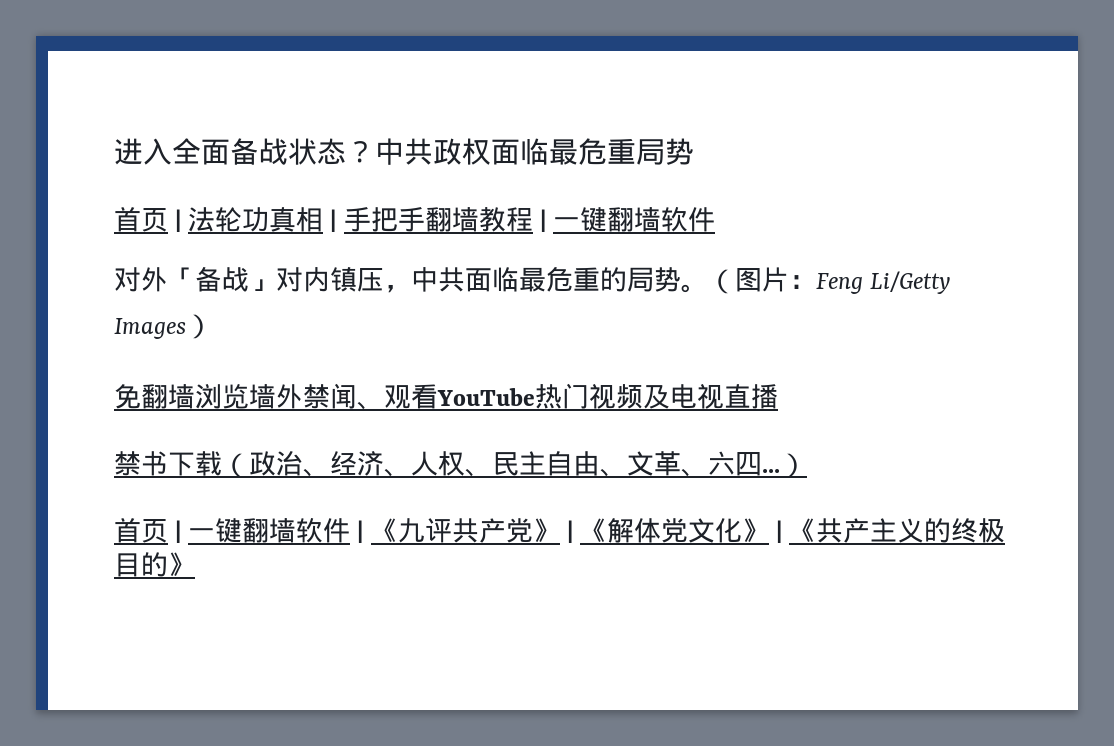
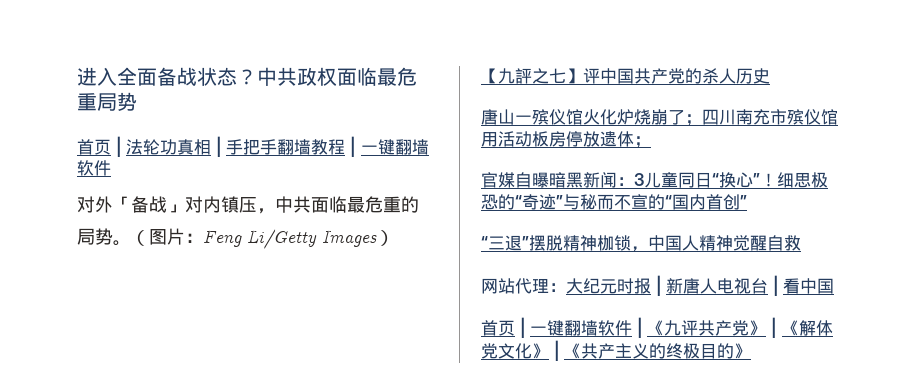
- 免翻墙浏览墙外禁闻、观看YouTube热门视频及电视直播
- 禁书下载（政治、经济、人权、民主自由、文革、六四...）
+ 【九評之七】评中国共产党的杀人历史
+ 唐山一殡仪馆火化炉烧崩了；四川南充市殡仪馆用活动板房停放遗体；
+ 官媒自曝暗黑新闻：3儿童同日“换心”！细思极恐的“奇迹”与秘而不宣的“国内首创”
+ “三退”摆脱精神枷锁，中国人精神觉醒自救
+ 网站代理：大纪元时报 | 新唐人电视台 | 看中国

